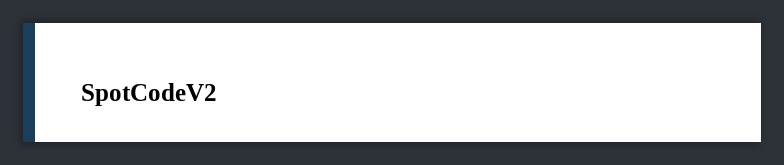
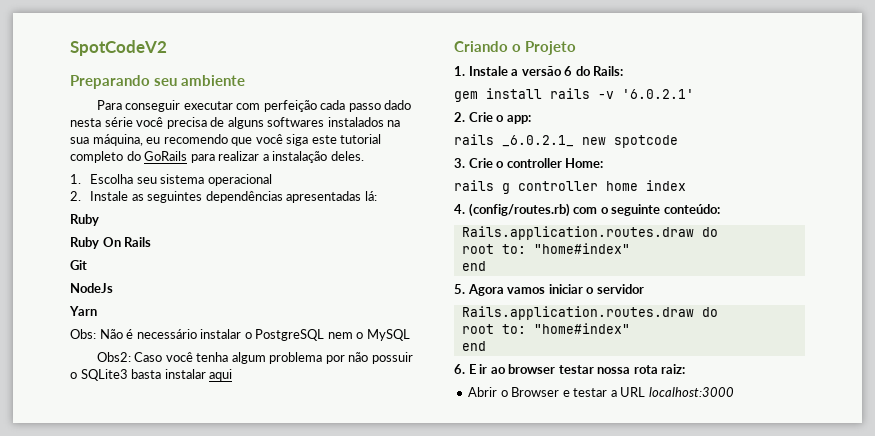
+ Preparando seu ambiente
+ Para conseguir executar com perfeição cada passo dado nesta série você precisa de alguns softwares instalados na sua máquina, eu recomendo que você siga este tutorial completo do GoRails para realizar a instalação deles.
+ 1. Escolha seu sistema operacional
+ 2. Instale as seguintes dependências apresentadas lá:
+ Ruby
+ Ruby On Rails
+ Git
+ NodeJs
+ Yarn
+ Obs: Não é necessário instalar o PostgreSQL nem o MySQL
+ Obs2: Caso você tenha algum problema por não possuir o SQLite3 basta instalar aqui
+ Criando o Projeto
+ 1. Instale a versão 6 do Rails:
+ gem install rails -v '6.0.2.1'
+ 2. Crie o app:
+ rails _6.0.2.1_ new spotcode
+ 3. Crie o controller Home:
+ rails g controller home index
+ 4. (config/routes.rb) com o seguinte conteúdo:
+ Rails.application.routes.draw do
+ root to: "home#index"
+ end
+ 5. Agora vamos iniciar o servidor
+ Rails.application.routes.draw do
+ root to: "home#index"
+ end
+ 6. E ir ao browser testar nossa rota raiz:
+ Abrir o Browser e testar a URL localhost:3000

